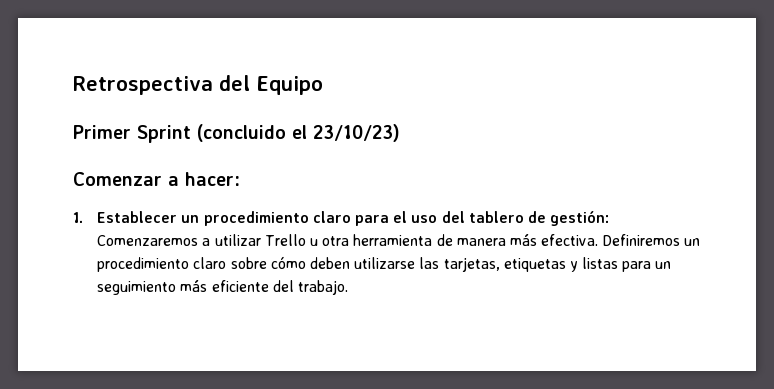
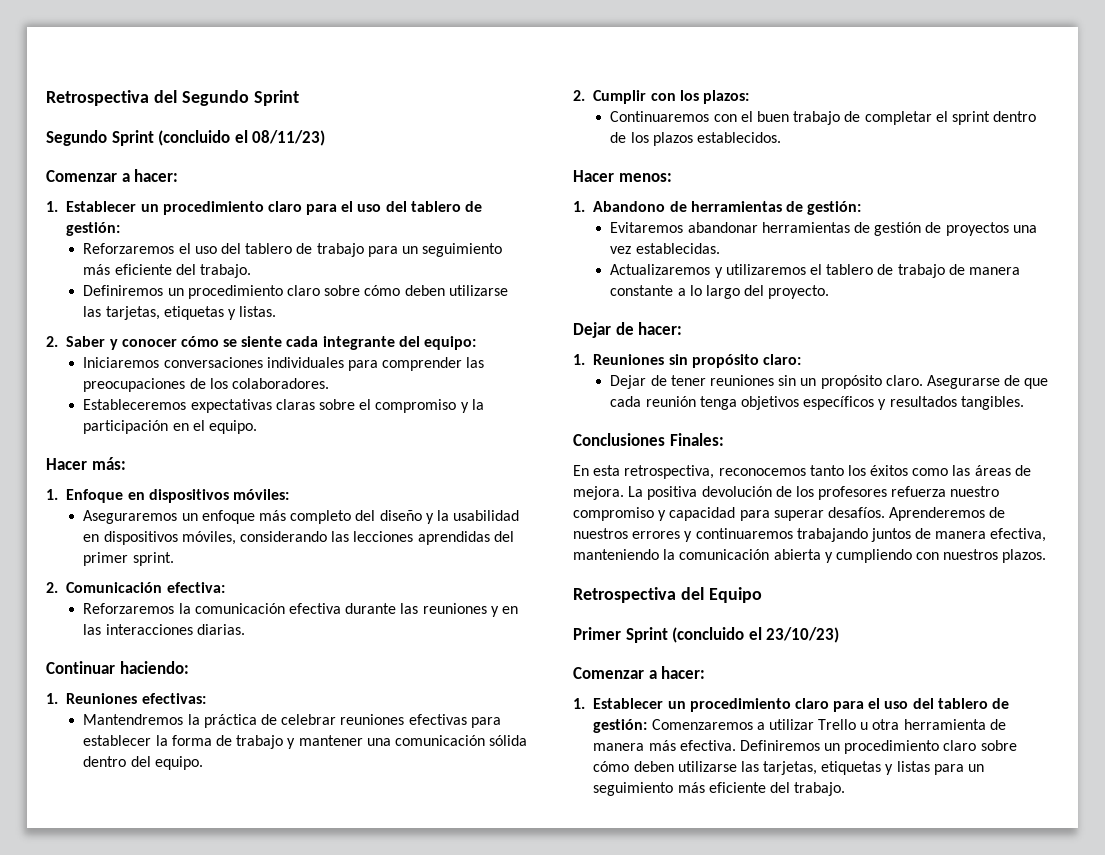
+ Retrospectiva del Segundo Sprint
+ Segundo Sprint (concluido el 08/11/23)
+ Comenzar a hacer:
+ 1. Establecer un procedimiento claro para el uso del tablero de gestión:
+ Reforzaremos el uso del tablero de trabajo para un seguimiento más eficiente del trabajo.
+ Definiremos un procedimiento claro sobre cómo deben utilizarse las tarjetas, etiquetas y listas.
+ 2. Saber y conocer cómo se siente cada integrante del equipo:
+ Iniciaremos conversaciones individuales para comprender las preocupaciones de los colaboradores.
+ Estableceremos expectativas claras sobre el compromiso y la participación en el equipo.
+ Hacer más:
+ 1. Enfoque en dispositivos móviles:
+ Aseguraremos un enfoque más completo del diseño y la usabilidad en dispositivos móviles, considerando las lecciones aprendidas del primer sprint.
+ 2. Comunicación efectiva:
+ Reforzaremos la comunicación efectiva durante las reuniones y en las interacciones diarias.
+ Continuar haciendo:
+ 1. Reuniones efectivas:
+ Mantendremos la práctica de celebrar reuniones efectivas para establecer la forma de trabajo y mantener una comunicación sólida dentro del equipo.
+ 2. Cumplir con los plazos:
+ Continuaremos con el buen trabajo de completar el sprint dentro de los plazos establecidos.
+ Hacer menos:
+ 1. Abandono de herramientas de gestión:
+ Evitaremos abandonar herramientas de gestión de proyectos una vez establecidas.
+ Actualizaremos y utilizaremos el tablero de trabajo de manera constante a lo largo del proyecto.
+ Dejar de hacer:
+ 1. Reuniones sin propósito claro:
+ Dejar de tener reuniones sin un propósito claro. Asegurarse de que cada reunión tenga objetivos específicos y resultados tangibles.
+ Conclusiones Finales:
+ En esta retrospectiva, reconocemos tanto los éxitos como las áreas de mejora. La positiva devolución de los profesores refuerza nuestro compromiso y capacidad para superar desafíos. Aprenderemos de nuestros errores y continuaremos trabajando juntos de manera efectiva, manteniendo la comunicación abierta y cumpliendo con nuestros plazos.

